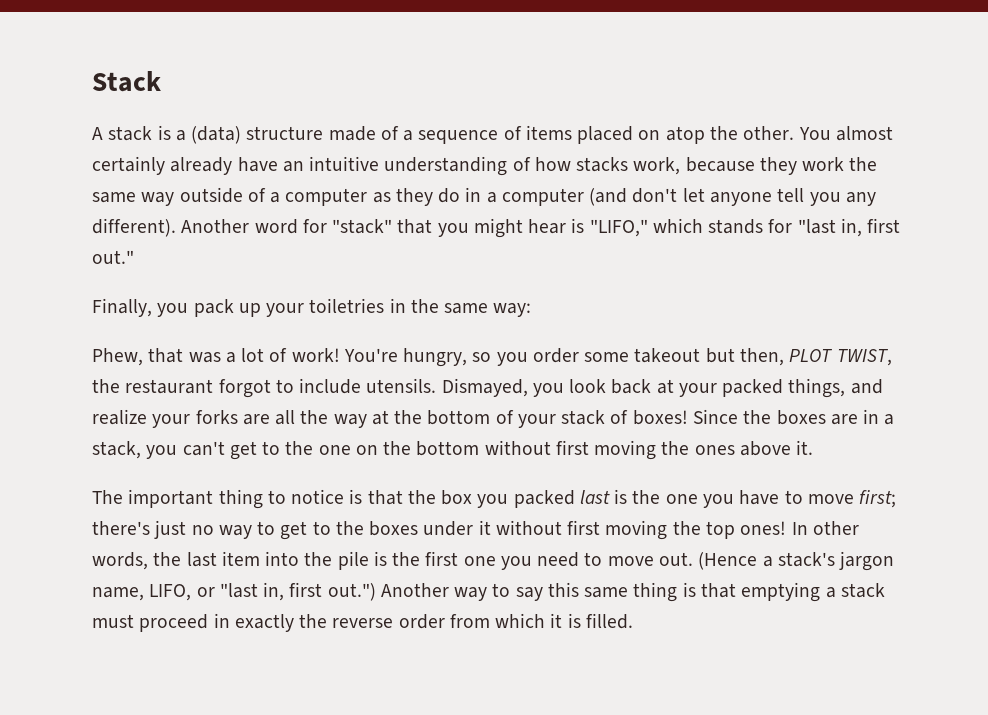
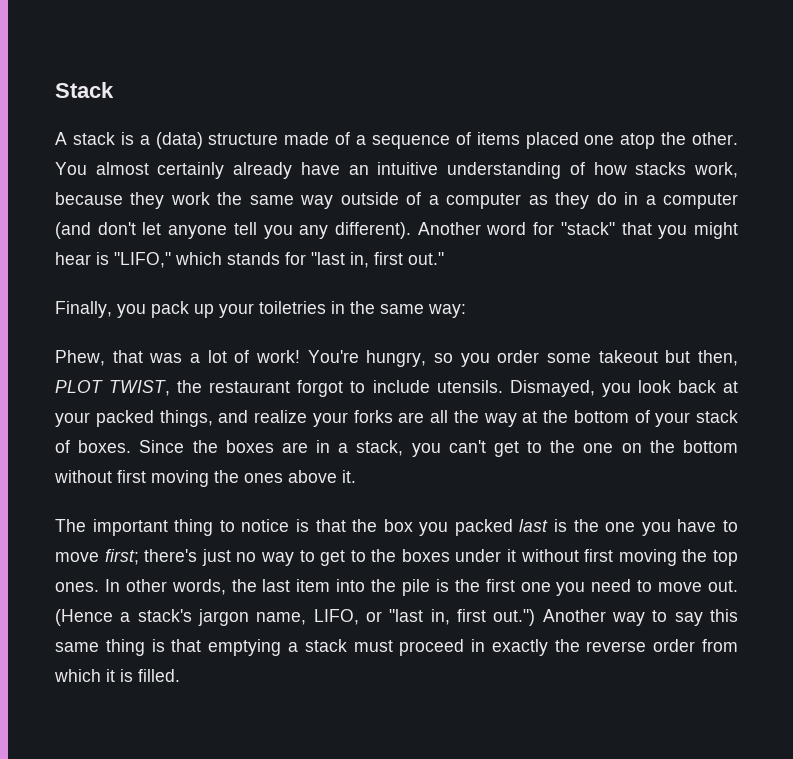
- A stack is a (data) structure made of a sequence of items placed on atop the other.
+ A stack is a (data) structure made of a sequence of items placed one atop the other.
- Dismayed, you look back at your packed things, and realize your forks are all the way at the bottom of your stack of boxes!
+ Dismayed, you look back at your packed things, and realize your forks are all the way at the bottom of your stack of boxes.
- The important thing to notice is that the box you packed last is the one you have to move first; there's just no way to get to the boxes under it without first moving the top ones!
+ The important thing to notice is that the box you packed last is the one you have to move first; there's just no way to get to the boxes under it without first moving the top ones.

